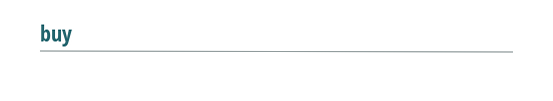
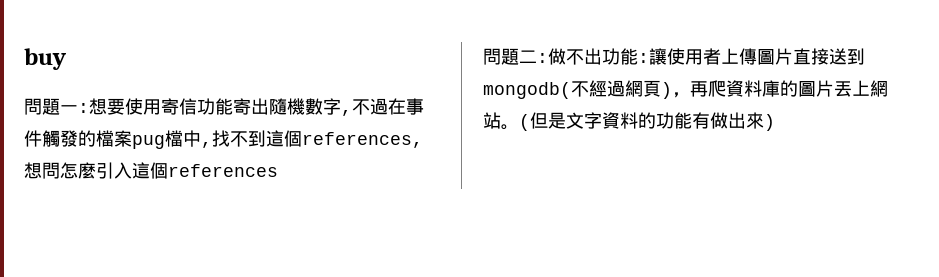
+ 問題一:想要使用寄信功能寄出隨機數字,不過在事件觸發的檔案pug檔中,找不到這個references,想問怎麼引入這個references
+ 問題二:做不出功能:讓使用者上傳圖片直接送到mongodb(不經過網頁)，再爬資料庫的圖片丟上網站。(但是文字資料的功能有做出來)

